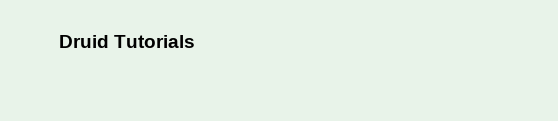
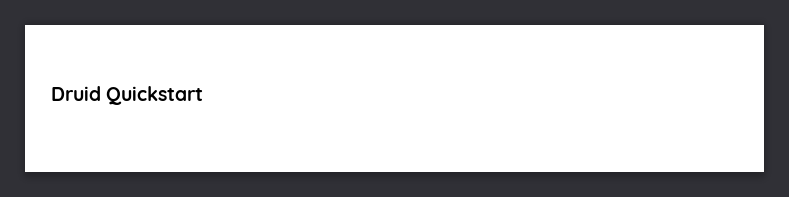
- Druid Tutorials
+ Druid Quickstart

